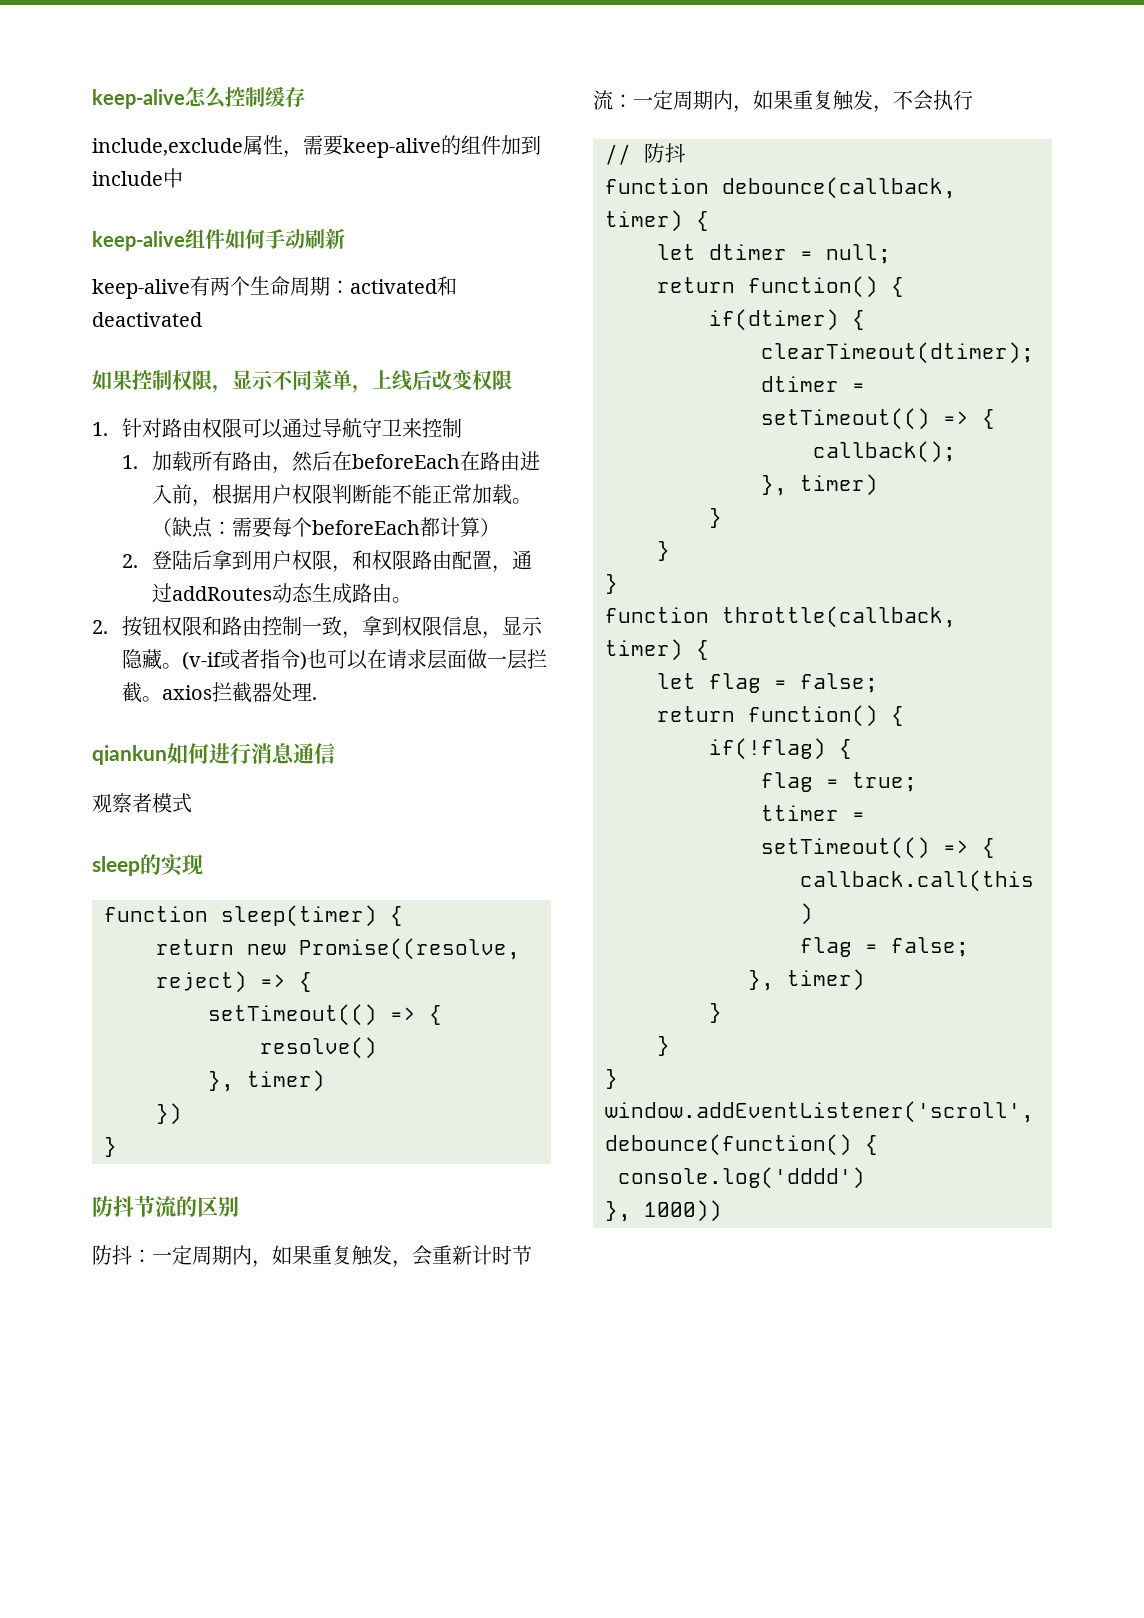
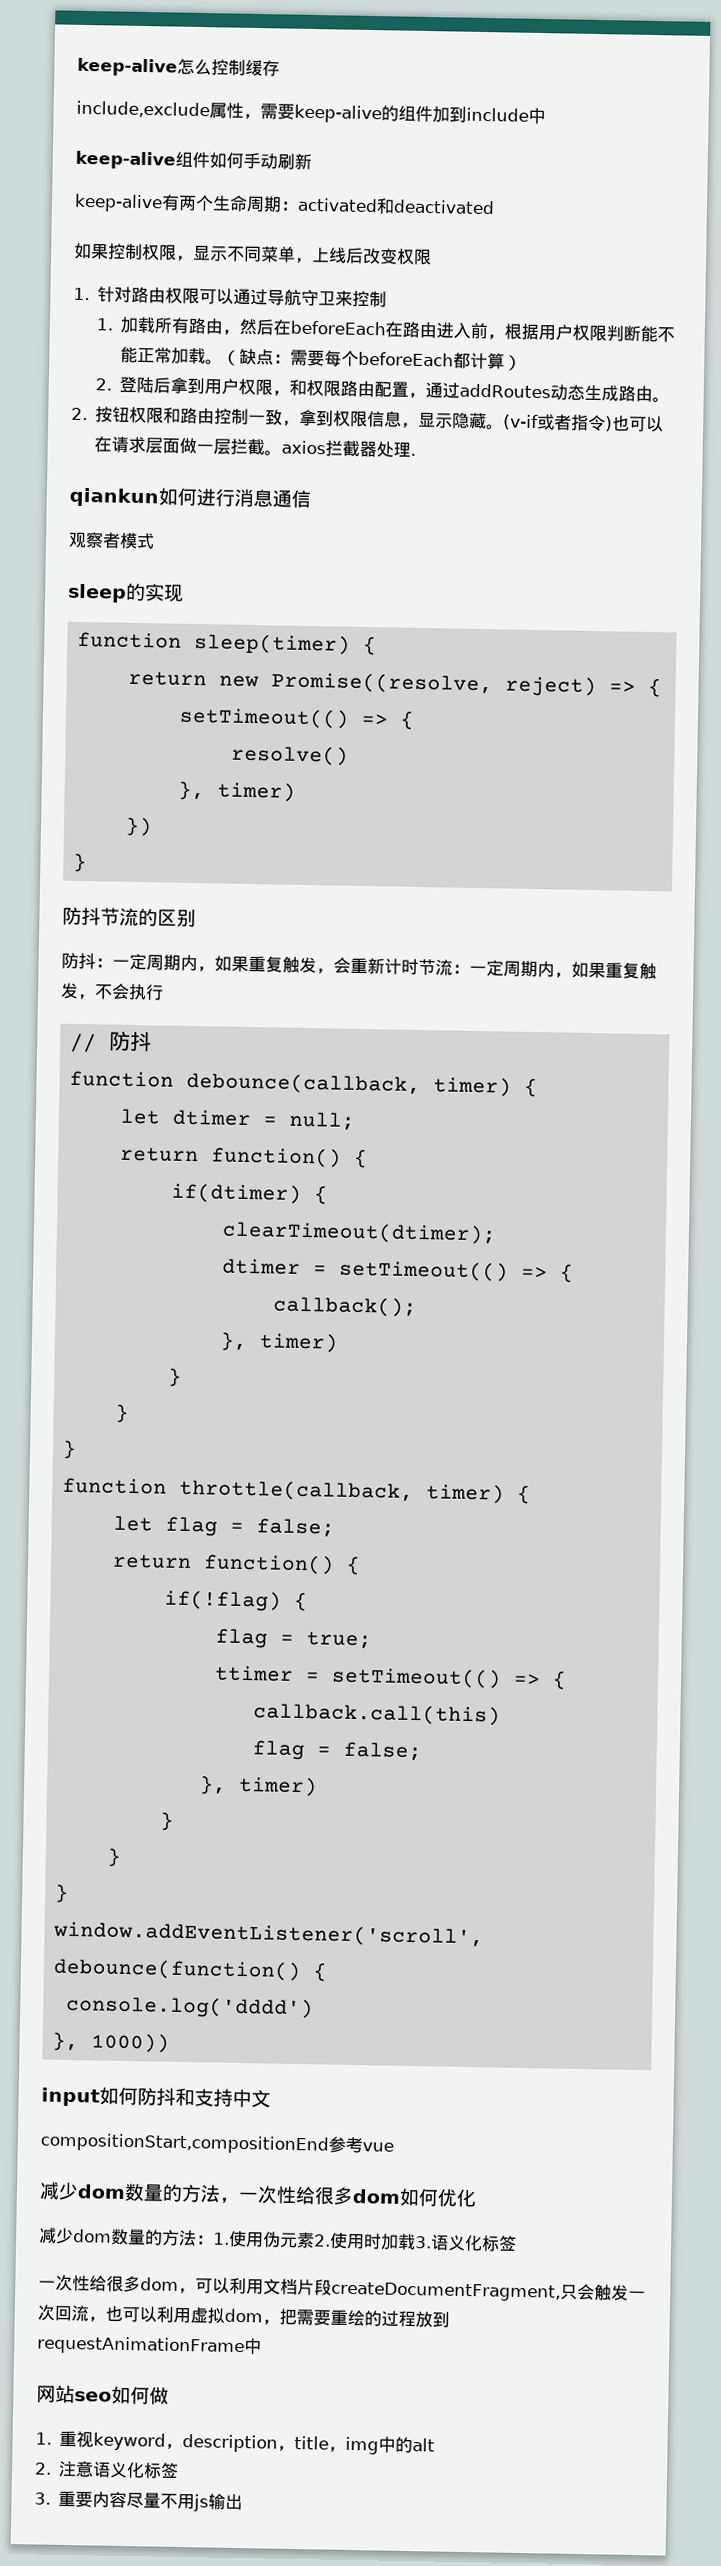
+ input如何防抖和支持中文
+ compositionStart,compositionEnd参考vue
+ 减少dom数量的方法，一次性给很多dom如何优化
+ 减少dom数量的方法：1.使用伪元素2.使用时加载3.语义化标签
+ 一次性给很多dom，可以利用文档片段createDocumentFragment,只会触发一次回流，也可以利用虚拟dom，把需要重绘的过程放到requestAnimationFrame中
+ 网站seo如何做
+ 1.重视keyword，description，title，img中的alt
+ 2.注意语义化标签
+ 3.重要内容尽量不用js输出

